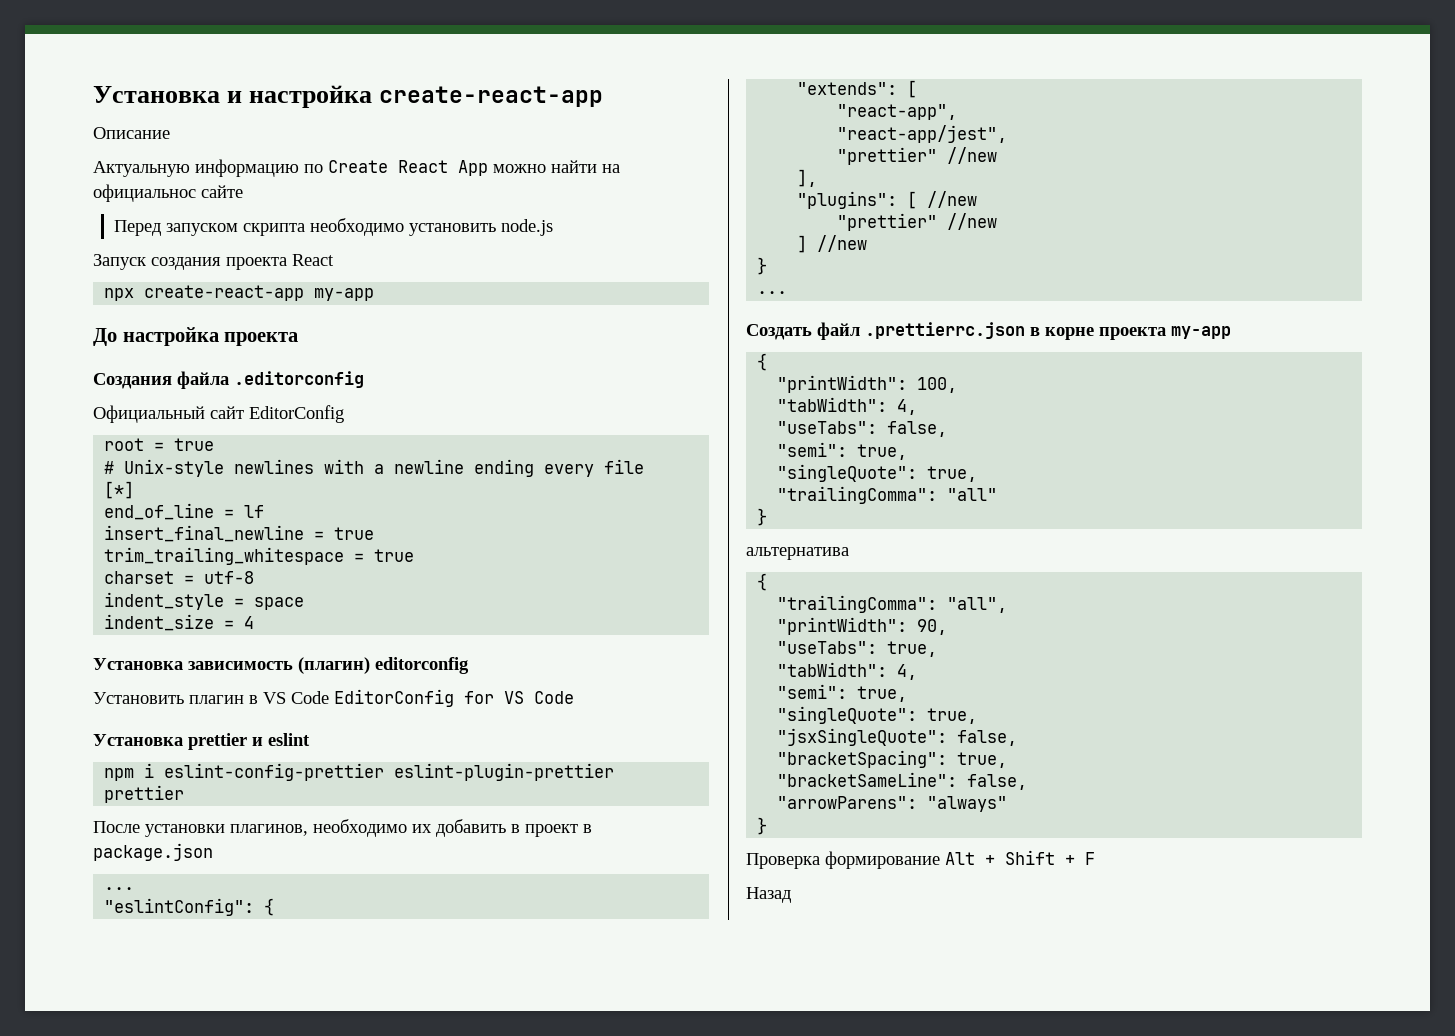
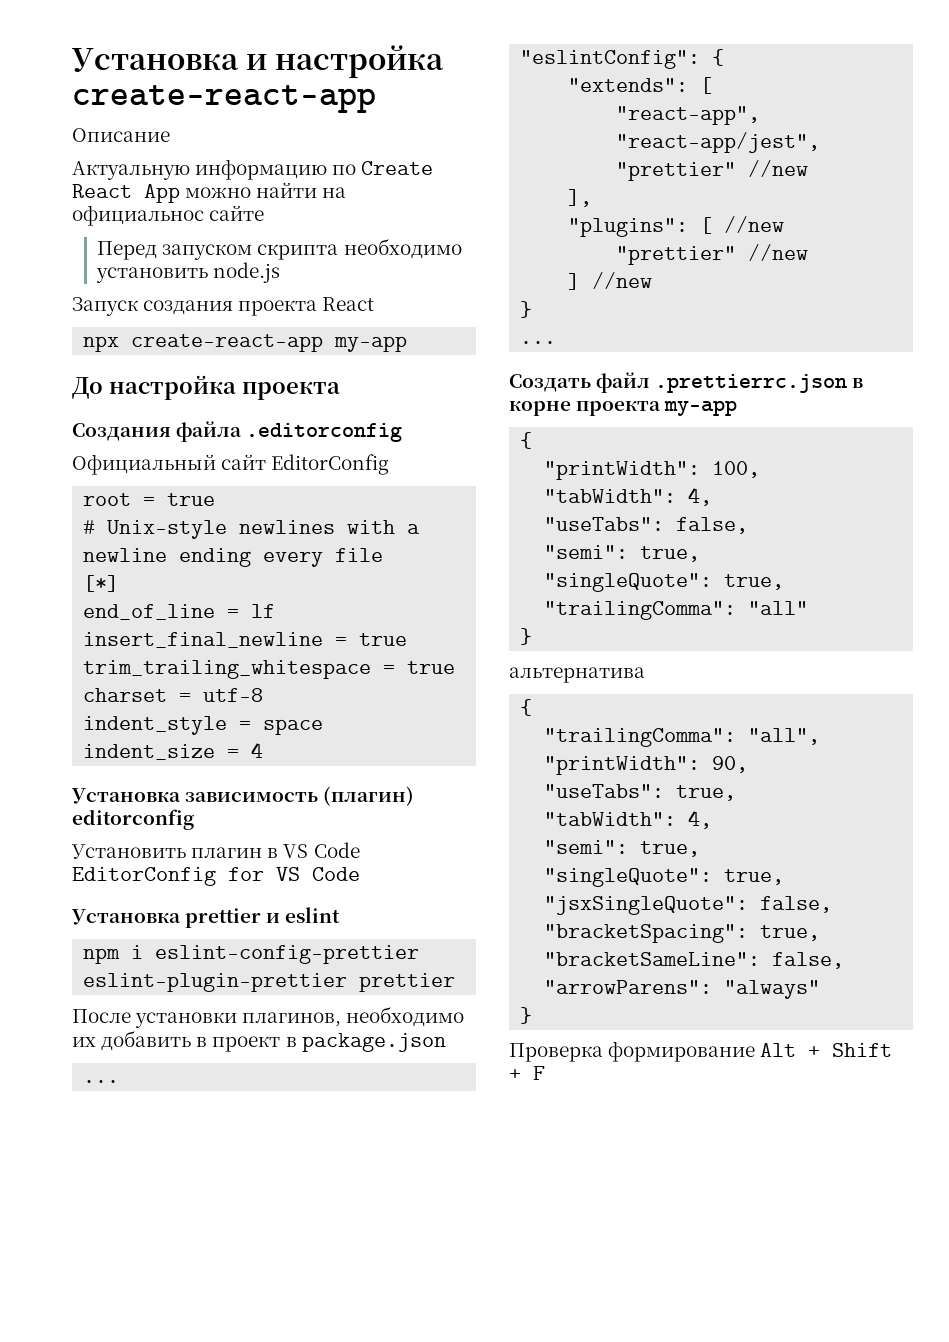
- Назад

